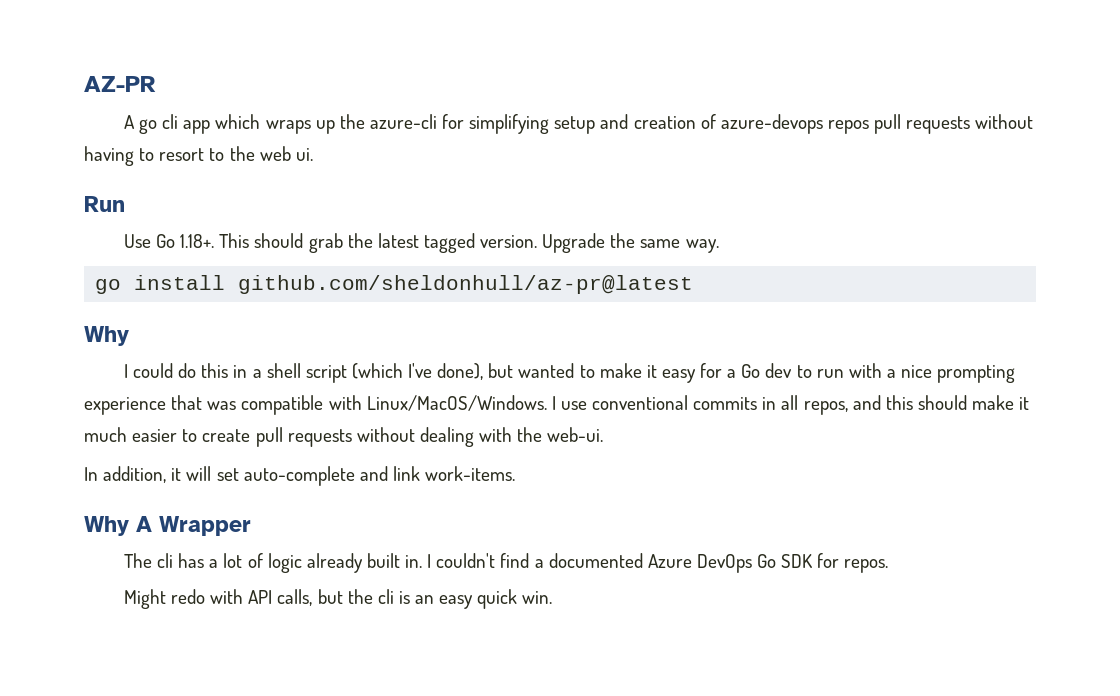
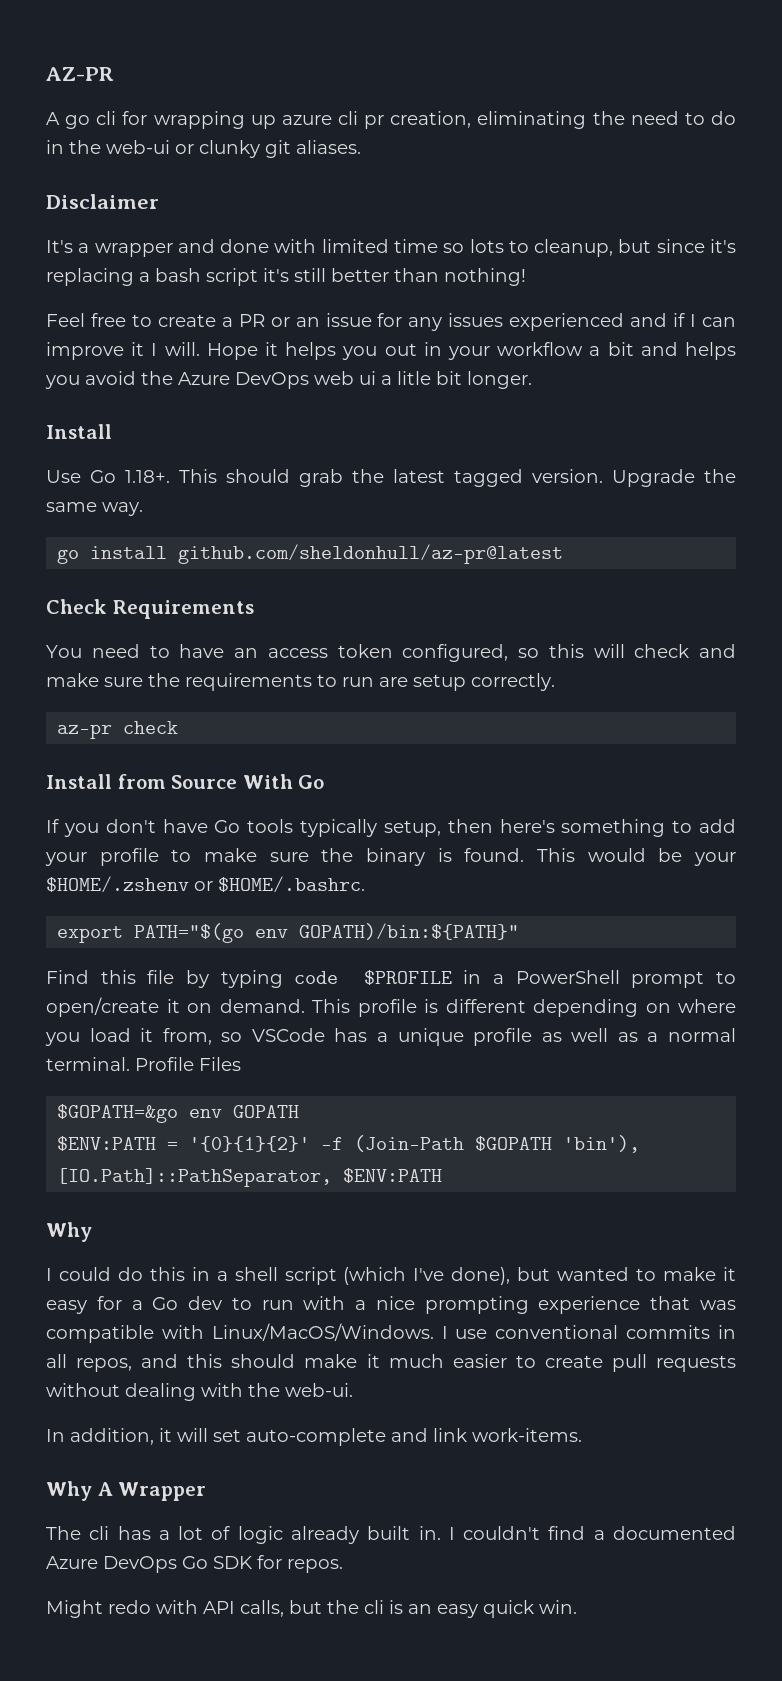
- A go cli app which wraps up the azure-cli for simplifying setup and creation of azure-devops repos pull requests without having to resort to the web ui.
- Run
+ A go cli for wrapping up azure cli pr creation, eliminating the need to do in the web-ui or clunky git aliases.
+ Disclaimer
+ It's a wrapper and done with limited time so lots to cleanup, but since it's replacing a bash script it's still better than nothing!
+ Feel free to create a PR or an issue for any issues experienced and if I can improve it I will. Hope it helps you out in your workflow a bit and helps you avoid the Azure DevOps web ui a litle bit longer.
+ Install
+ Check Requirements
+ You need to have an access token configured, so this will check and make sure the requirements to run are setup correctly.
+ az-pr check
+ Install from Source With Go
+ If you don't have Go tools typically setup, then here's something to add your profile to make sure the binary is found. This would be your $HOME/.zshenv or $HOME/.bashrc.
+ export PATH="$(go env GOPATH)/bin:${PATH}"
+ Find this file by typing code $PROFILE in a PowerShell prompt to open/create it on demand. This profile is different depending on where you load it from, so VSCode has a unique profile as well as a normal terminal. Profile Files
+ $GOPATH=&go env GOPATH
+ $ENV:PATH = '{0}{1}{2}' -f (Join-Path $GOPATH 'bin'), [IO.Path]::PathSeparator, $ENV:PATH

